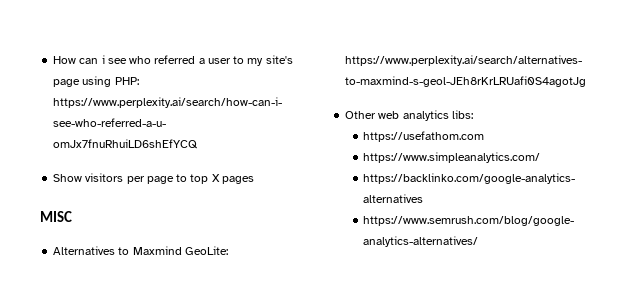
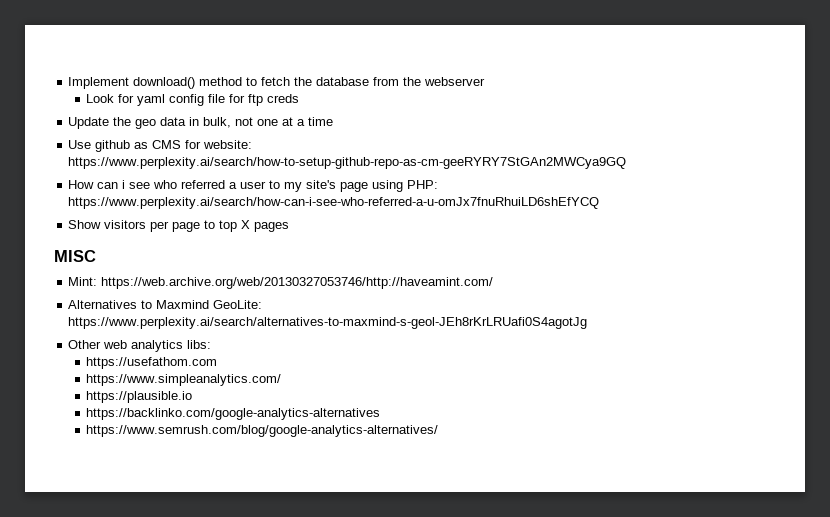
+ Implement download() method to fetch the database from the webserver
+ Look for yaml config file for ftp creds
+ Update the geo data in bulk, not one at a time
+ Use github as CMS for website: https://www.perplexity.ai/search/how-to-setup-github-repo-as-cm-geeRYRY7StGAn2MWCya9GQ
+ Mint: https://web.archive.org/web/20130327053746/http://haveamint.com/
+ https://plausible.io

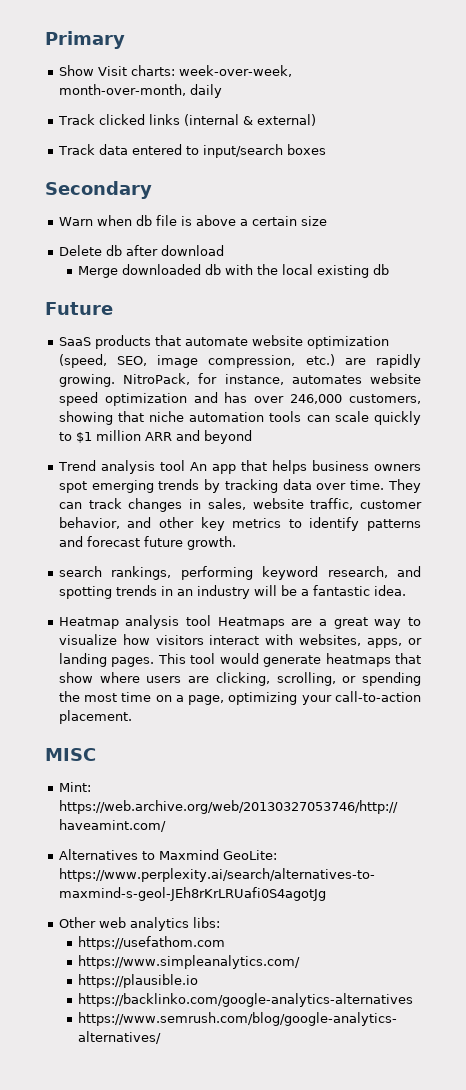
- Implement download() method to fetch the database from the webserver
- Look for yaml config file for ftp creds
- Update the geo data in bulk, not one at a time
- Use github as CMS for website: https://www.perplexity.ai/search/how-to-setup-github-repo-as-cm-geeRYRY7StGAn2MWCya9GQ
- How can i see who referred a user to my site's page using PHP: https://www.perplexity.ai/search/how-can-i-see-who-referred-a-u-omJx7fnuRhuiLD6shEfYCQ
- Show visitors per page to top X pages
+ Primary
+ Show Visit charts: week-over-week, month-over-month, daily
+ Track clicked links (internal & external)
+ Track data entered to input/search boxes
+ Secondary
+ Warn when db file is above a certain size
+ Delete db after download
+ Merge downloaded db with the local existing db
+ Future
+ SaaS products that automate website optimization (speed, SEO, image compression, etc.) are rapidly growing. NitroPack, for instance, automates website speed optimization and has over 246,000 customers, showing that niche automation tools can scale quickly to $1 million ARR and beyond
+ Trend analysis tool An app that helps business owners spot emerging trends by tracking data over time. They can track changes in sales, website traffic, customer behavior, and other key metrics to identify patterns and forecast future growth.
+ search rankings, performing keyword research, and spotting trends in an industry will be a fantastic idea.
+ Heatmap analysis tool Heatmaps are a great way to visualize how visitors interact with websites, apps, or landing pages. This tool would generate heatmaps that show where users are clicking, scrolling, or spending the most time on a page, optimizing your call-to-action placement.

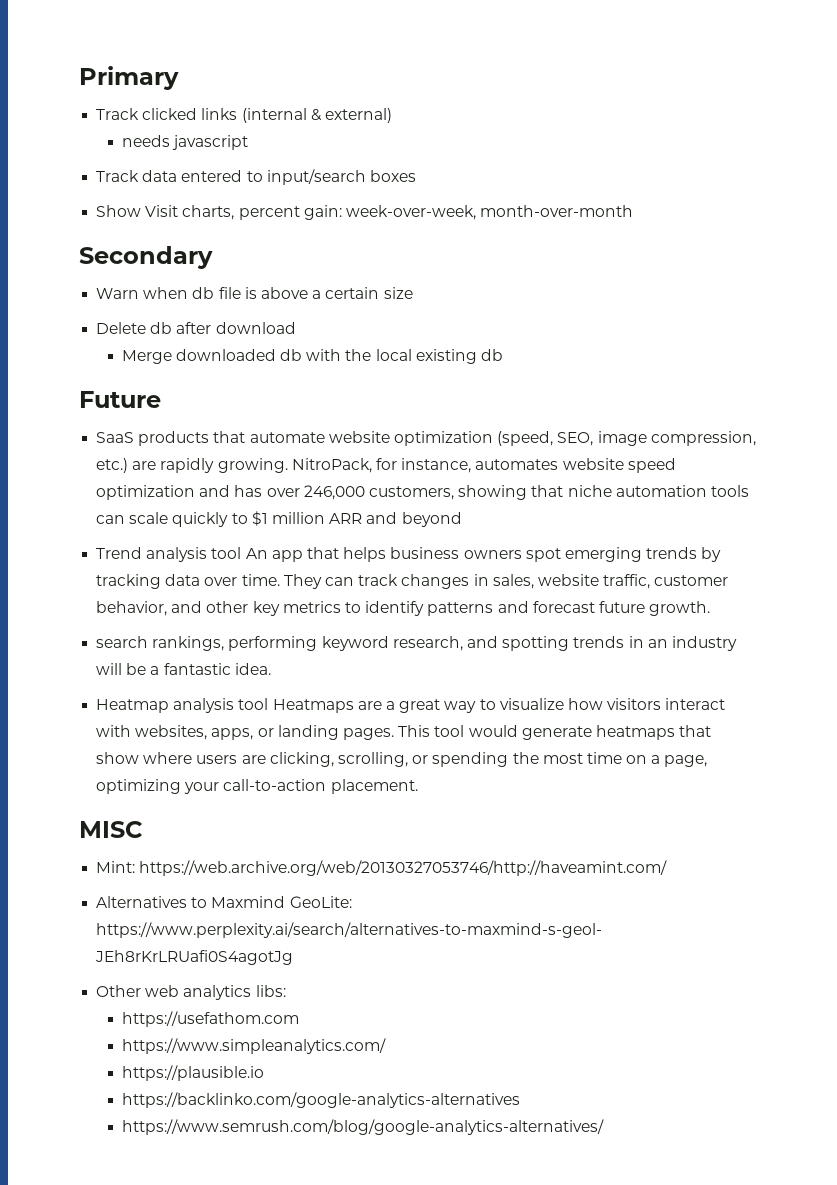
- Show Visit charts: week-over-week, month-over-month, daily
+ needs javascript
+ Show Visit charts, percent gain: week-over-week, month-over-month

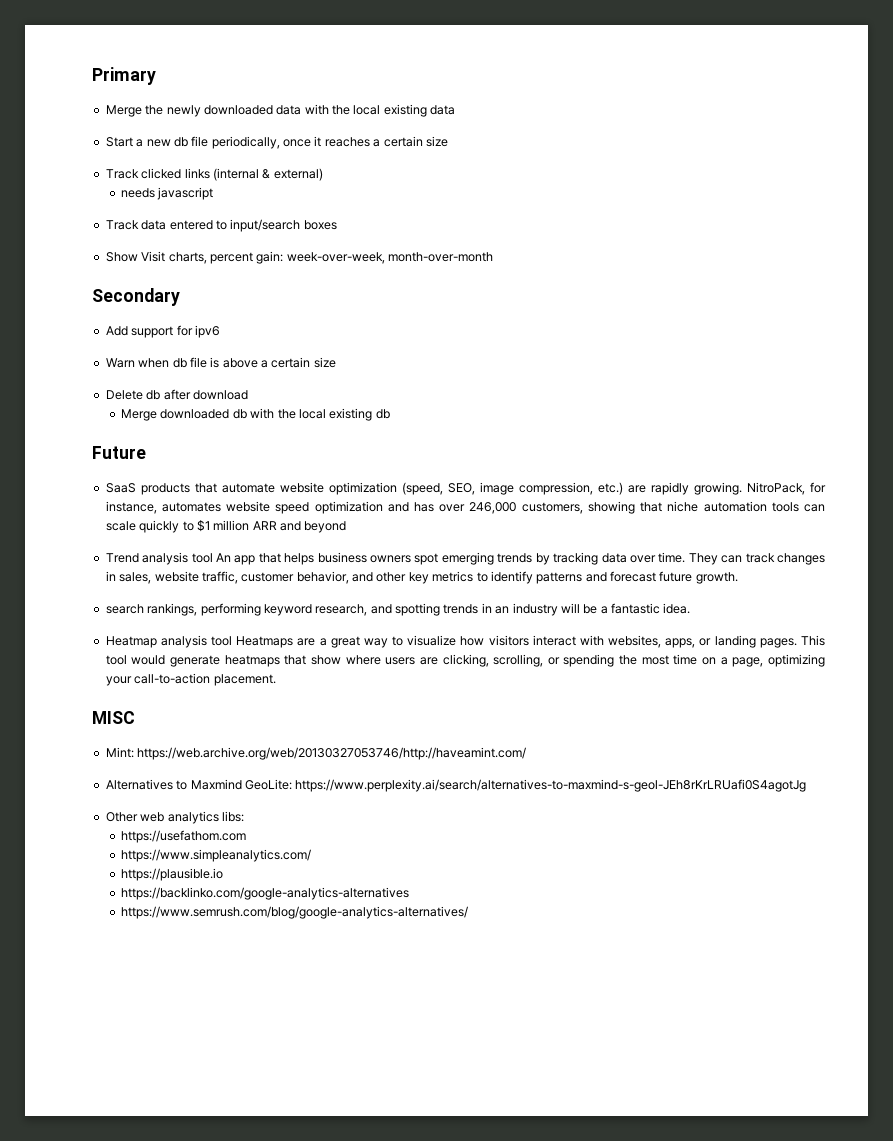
+ Merge the newly downloaded data with the local existing data
+ Start a new db file periodically, once it reaches a certain size
+ Add support for ipv6

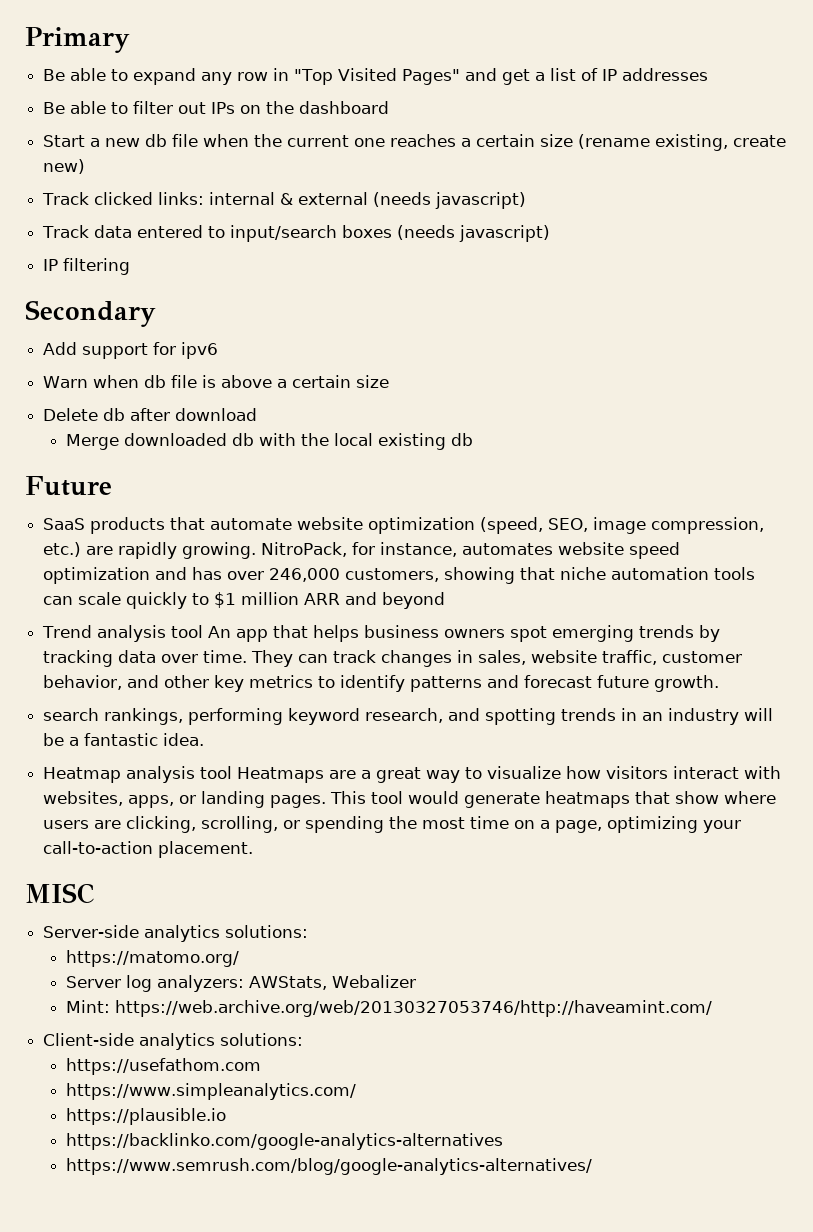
- Merge the newly downloaded data with the local existing data
+ Be able to expand any row in "Top Visited Pages" and get a list of IP addresses
+ Be able to filter out IPs on the dashboard
- Start a new db file periodically, once it reaches a certain size
- Track clicked links (internal & external)
- needs javascript
+ Start a new db file when the current one reaches a certain size (rename existing, create new)
+ Track clicked links: internal & external (needs javascript)
- Track data entered to input/search boxes
- Show Visit charts, percent gain: week-over-week, month-over-month
+ Track data entered to input/search boxes (needs javascript)
+ IP filtering
+ Server-side analytics solutions:
+ https://matomo.org/
+ Server log analyzers: AWStats, Webalizer
  Mint: https://web.archive.org/web/20130327053746/http://haveamint.com/
- Alternatives to Maxmind GeoLite: https://www.perplexity.ai/search/alternatives-to-maxmind-s-geol-JEh8rKrLRUafi0S4agotJg
- Other web analytics libs:
+ Client-side analytics solutions:

